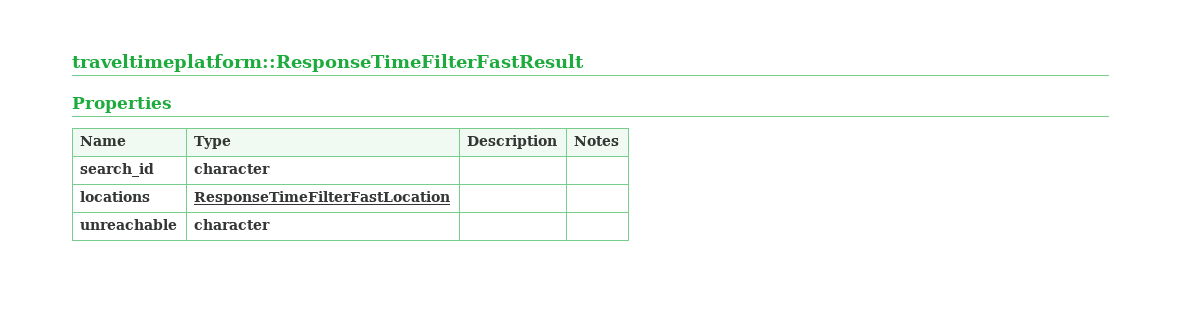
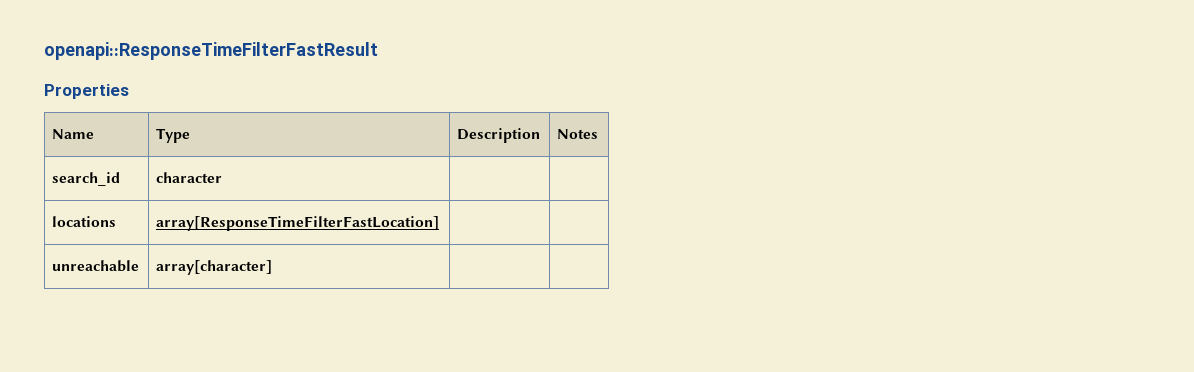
- traveltimeplatform::ResponseTimeFilterFastResult
+ openapi::ResponseTimeFilterFastResult
- locations | ResponseTimeFilterFastLocation | |
+ locations | array[ResponseTimeFilterFastLocation] | |
- unreachable | character | |
+ unreachable | array[character] | |

